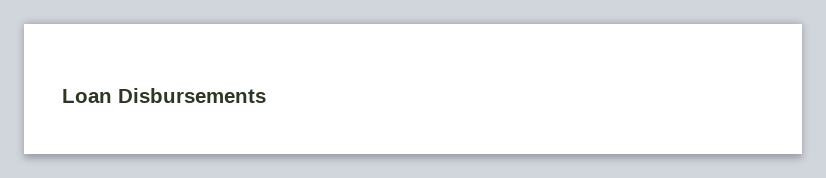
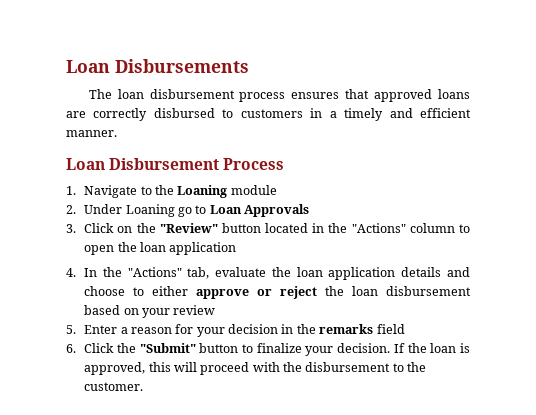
+ The loan disbursement process ensures that approved loans are correctly disbursed to customers in a timely and efficient manner.
+ Loan Disbursement Process
+ 1. Navigate to the Loaning module
+ 2. Under Loaning go to Loan Approvals
+ 3. Click on the "Review" button located in the "Actions" column to open the loan application
+ 4. In the "Actions" tab, evaluate the loan application details and choose to either approve or reject the loan disbursement based on your review
+ 5. Enter a reason for your decision in the remarks field
+ 6. Click the "Submit" button to finalize your decision. If the loan is approved, this will proceed with the disbursement to the customer.

